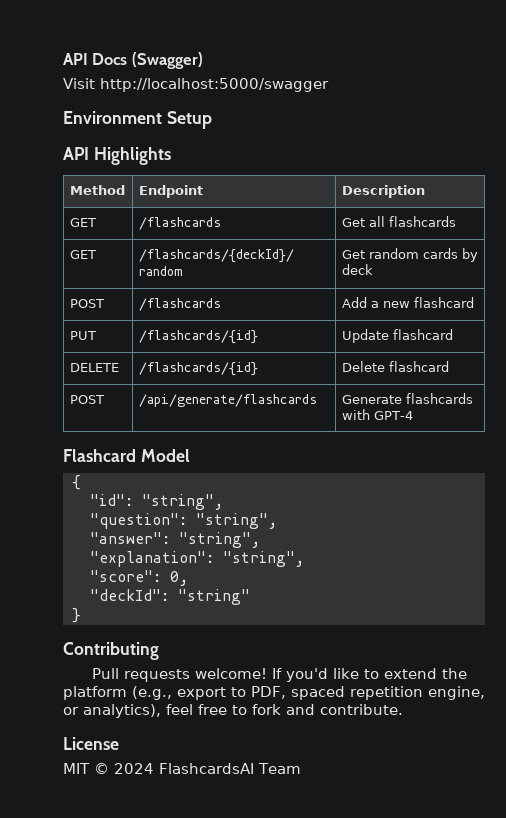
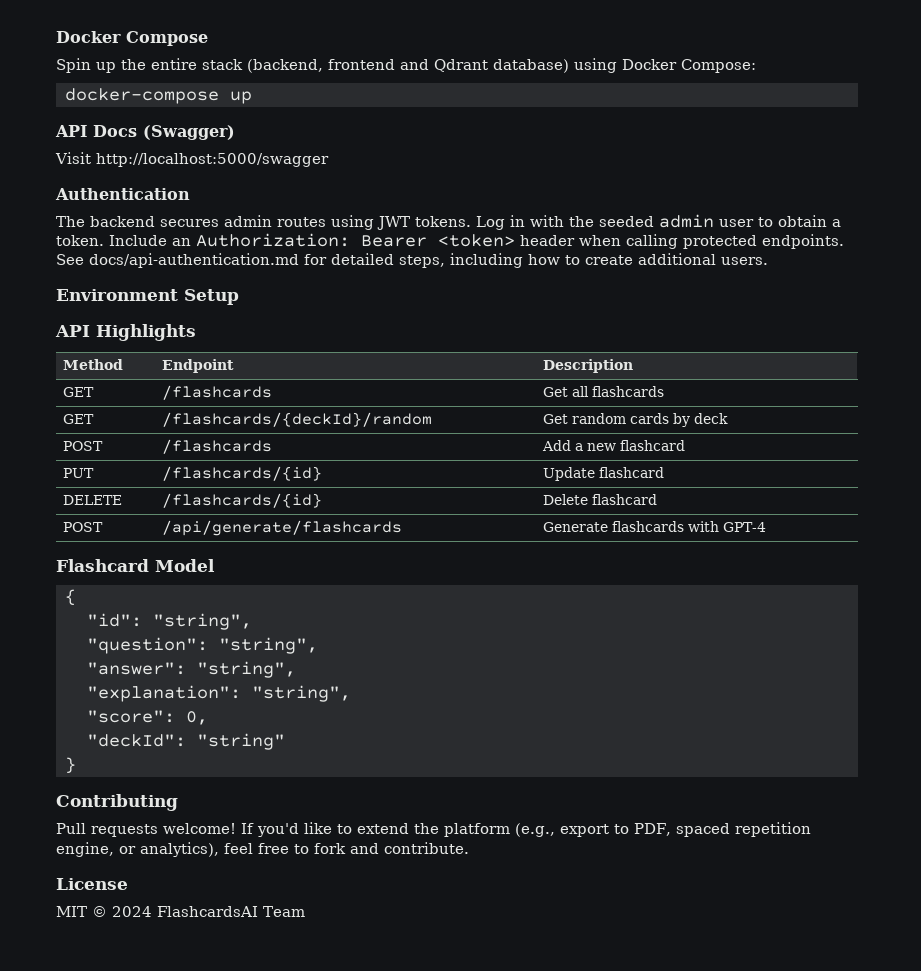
+ Docker Compose
+ Spin up the entire stack (backend, frontend and Qdrant database) using Docker Compose:
+ docker-compose up
+ Authentication
+ The backend secures admin routes using JWT tokens. Log in with the seeded admin user to obtain a token. Include an Authorization: Bearer <token> header when calling protected endpoints. See docs/api-authentication.md for detailed steps, including how to create additional users.

